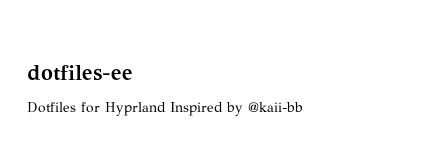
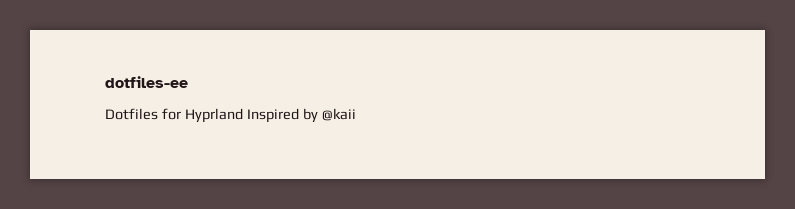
- Dotfiles for Hyprland Inspired by @kaii-bb
+ Dotfiles for Hyprland Inspired by @kaii

